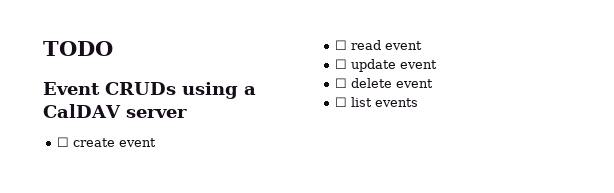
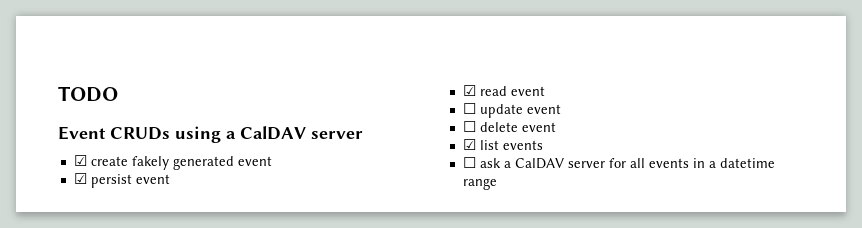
- ☐ create event
- ☐ read event
+ ☑ create fakely generated event
+ ☑ persist event
+ ☑ read event
- ☐ list events
+ ☑ list events
+ ☐ ask a CalDAV server for all events in a datetime range

